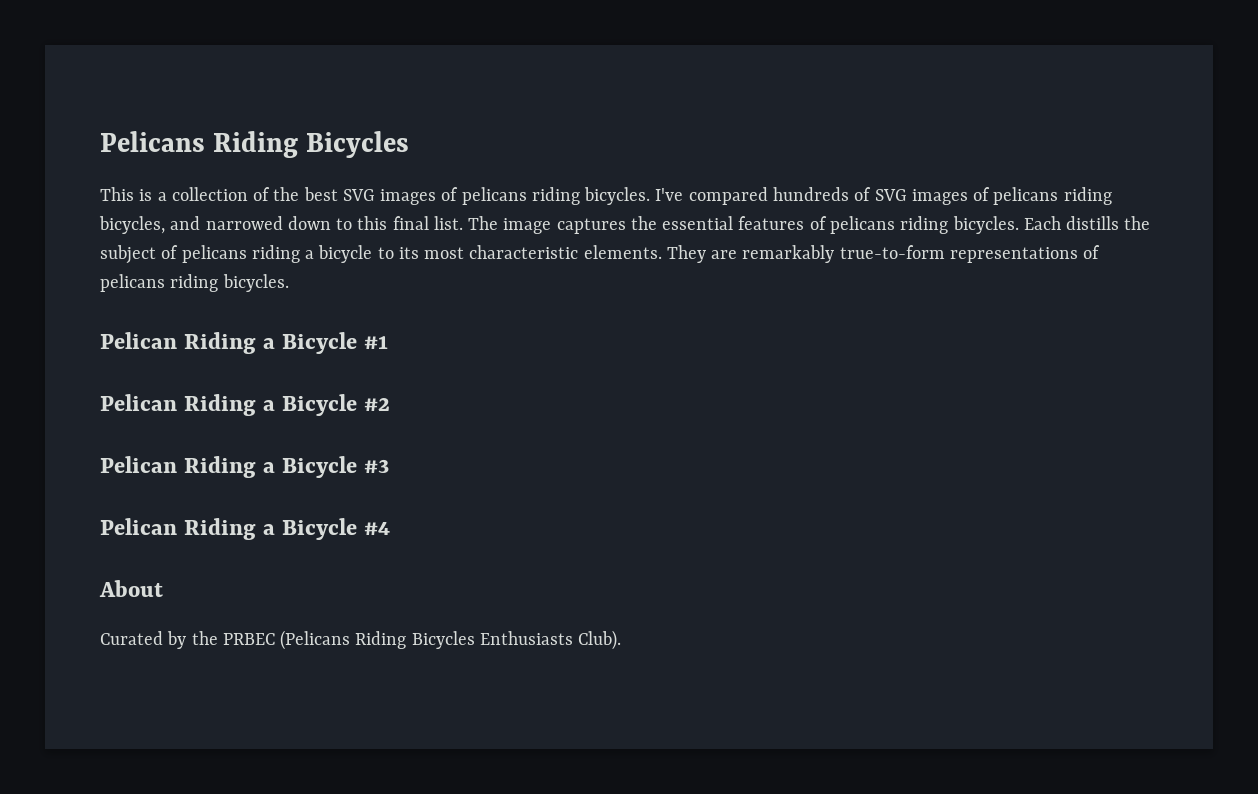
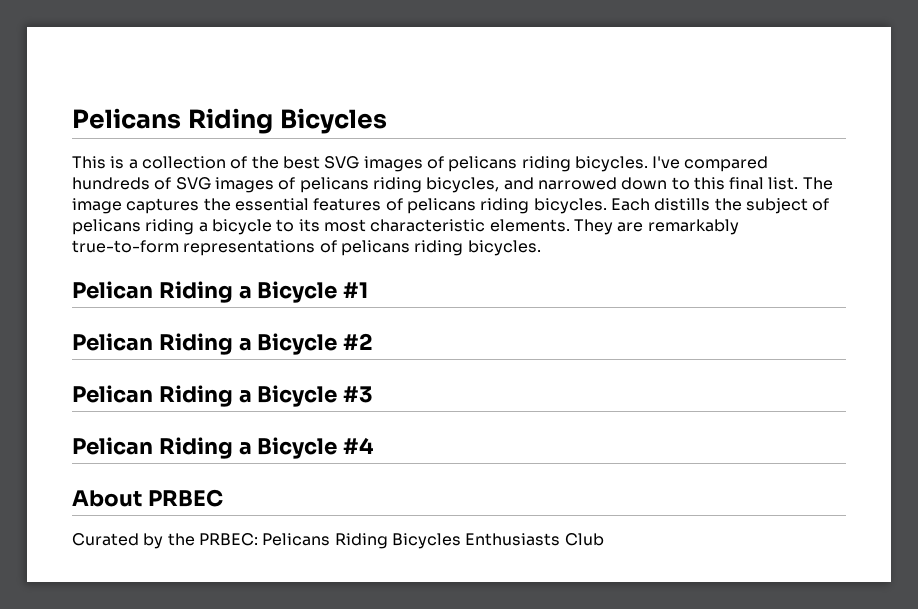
- About
+ About PRBEC
- Curated by the PRBEC (Pelicans Riding Bicycles Enthusiasts Club).
+ Curated by the PRBEC: Pelicans Riding Bicycles Enthusiasts Club

